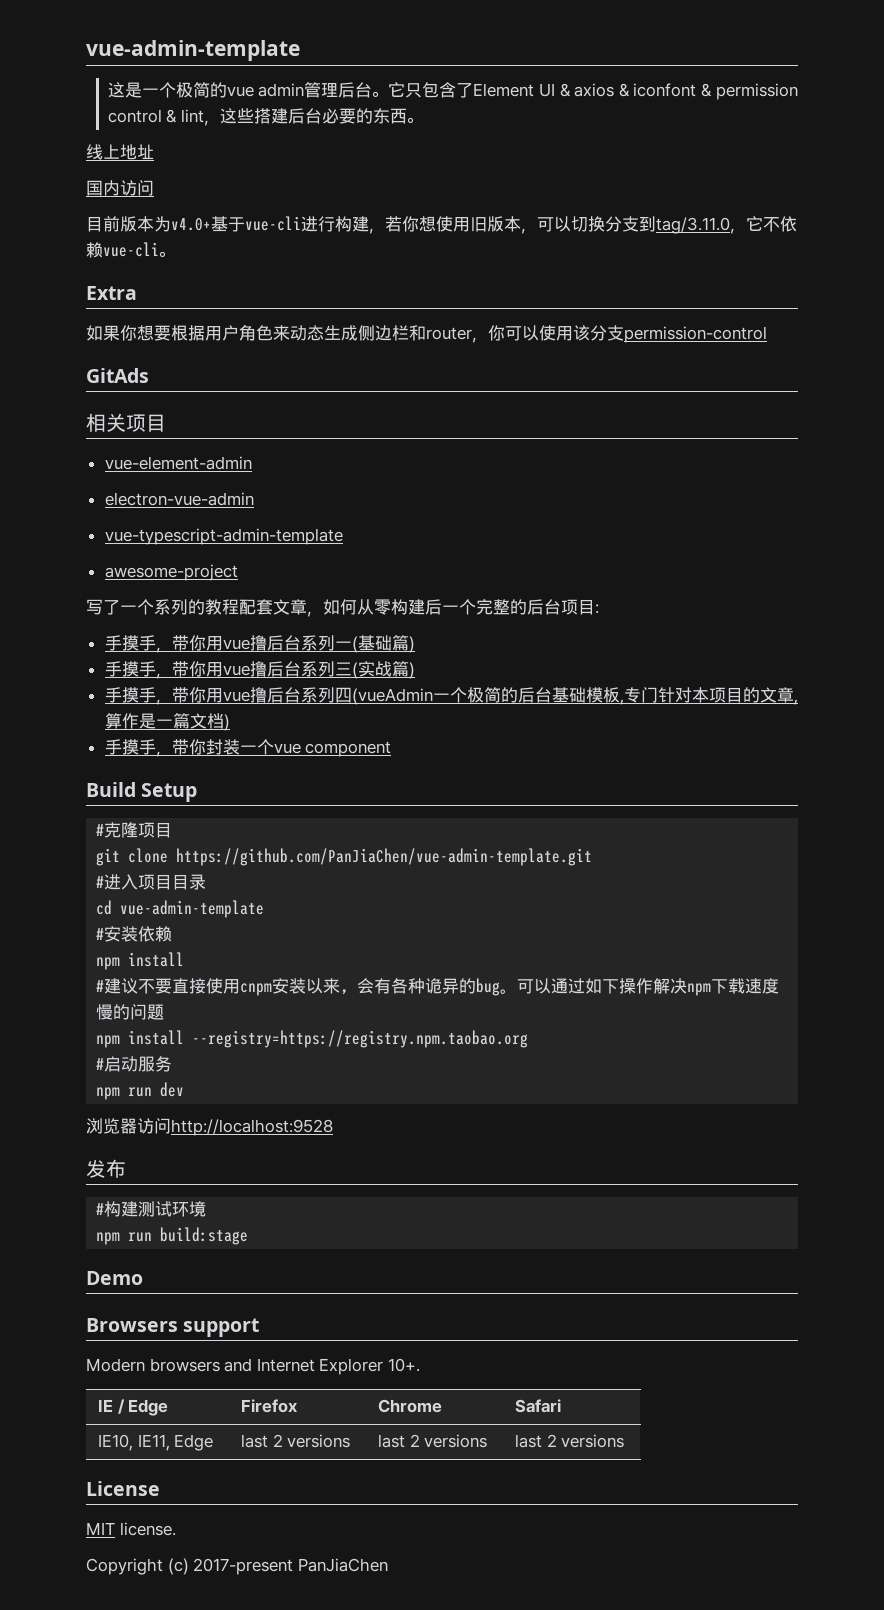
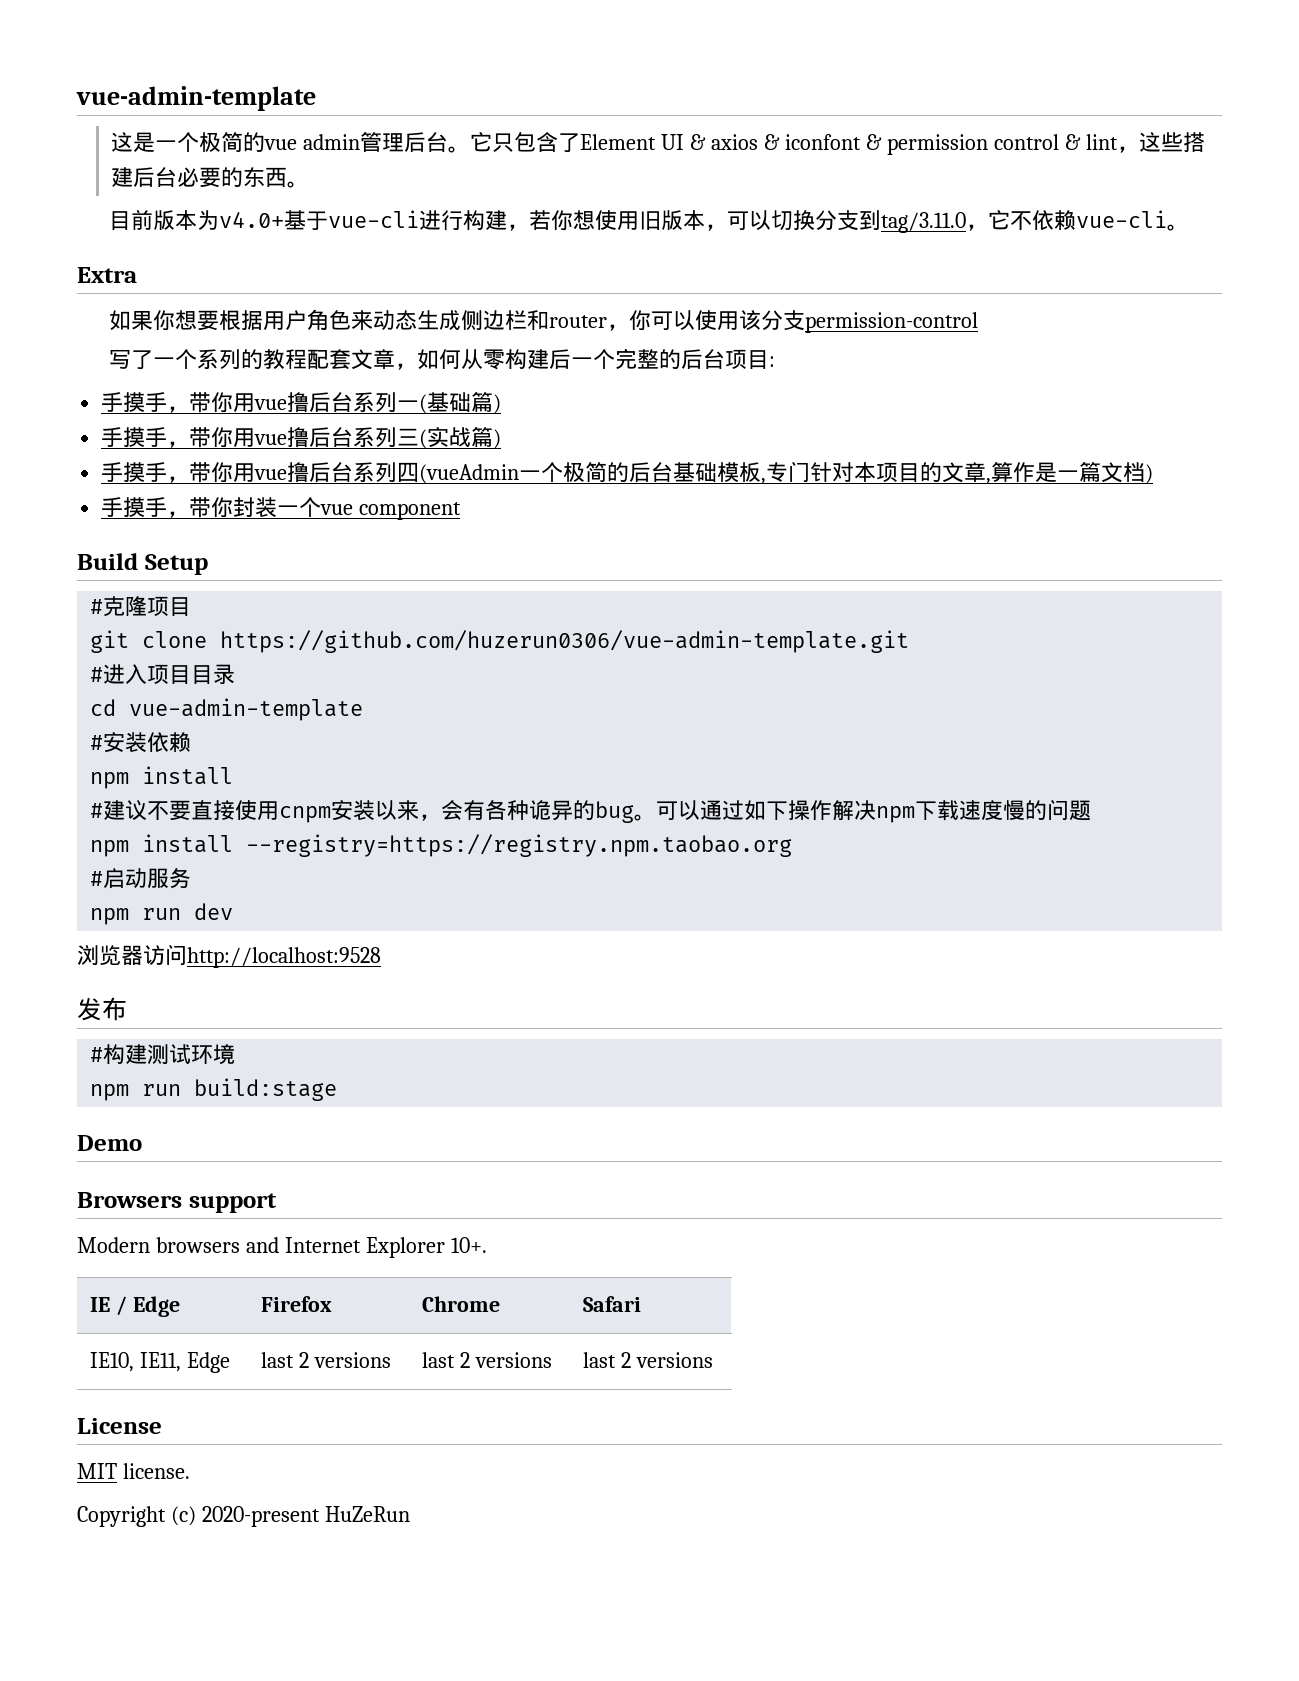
- 线上地址
- 国内访问
- GitAds
- 相关项目
- vue-element-admin
- electron-vue-admin
- vue-typescript-admin-template
- awesome-project
- git clone https://github.com/PanJiaChen/vue-admin-template.git
+ git clone https://github.com/huzerun0306/vue-admin-template.git
- Copyright (c) 2017-present PanJiaChen
+ Copyright (c) 2020-present HuZeRun

